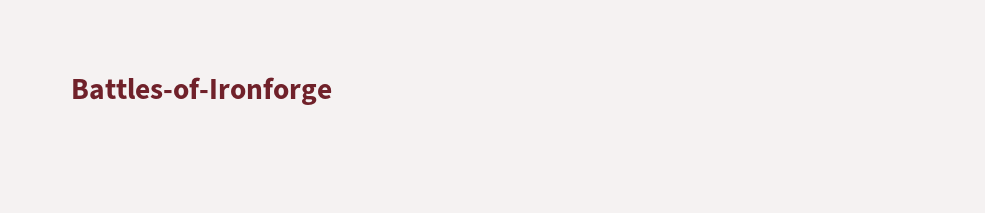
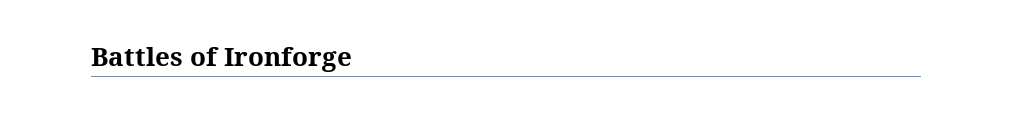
- Battles-of-Ironforge
+ Battles of Ironforge

